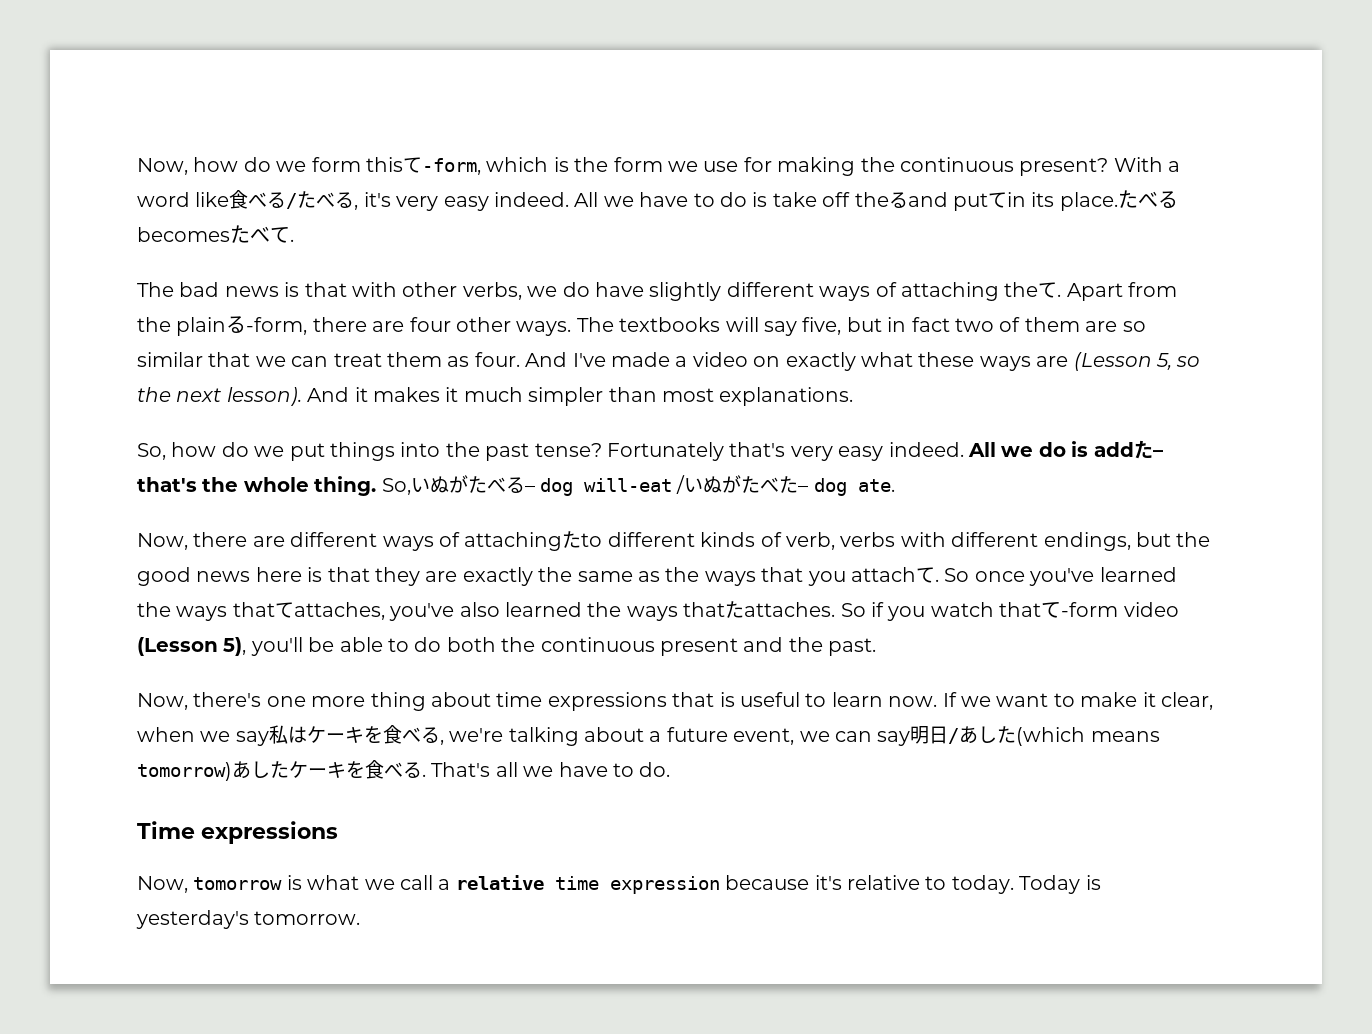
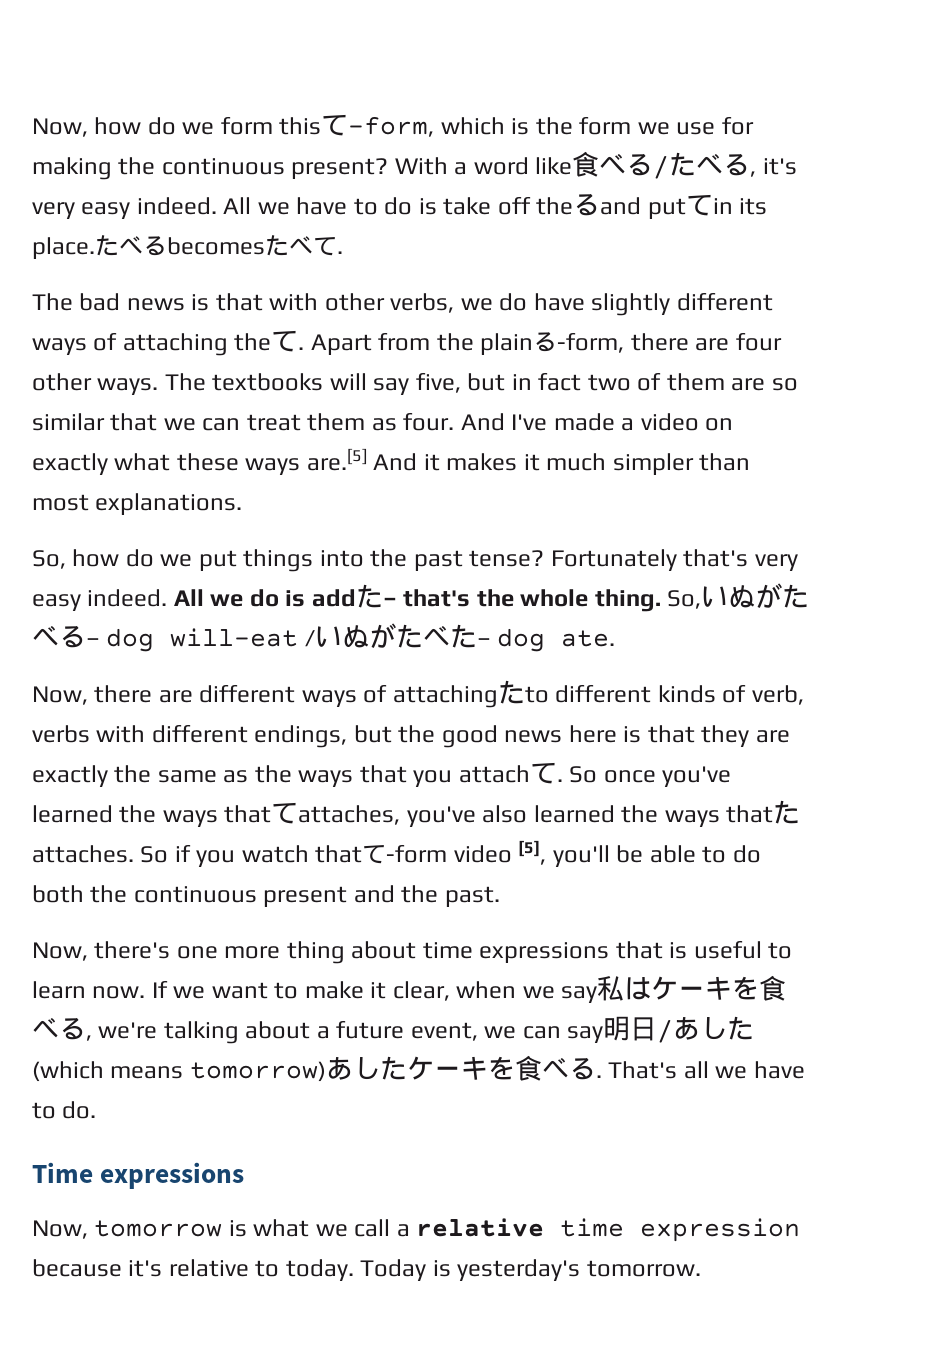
- And I've made a video on exactly what these ways are (Lesson 5, so the next lesson). And it makes it much simpler than most explanations.
+ And I've made a video on exactly what these ways are.[5] And it makes it much simpler than most explanations.
- So if you watch thatて-form video (Lesson 5), you'll be able to do both the continuous present and the past.
+ So if you watch thatて-form video [5], you'll be able to do both the continuous present and the past.

